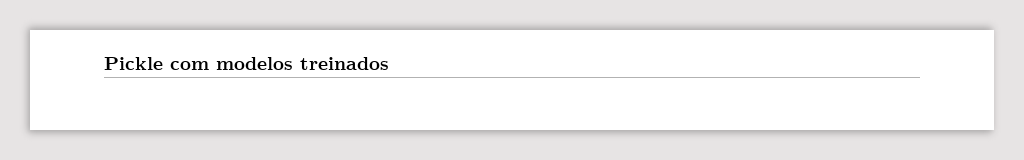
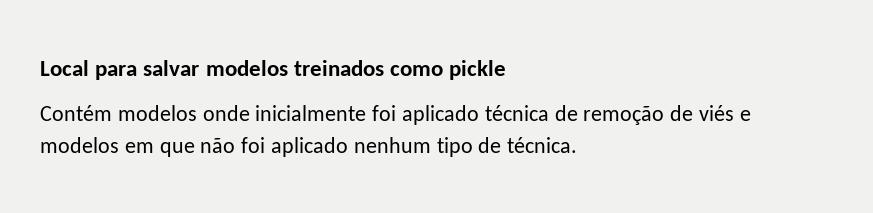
- Pickle com modelos treinados
+ Local para salvar modelos treinados como pickle
+ Contém modelos onde inicialmente foi aplicado técnica de remoção de viés e modelos em que não foi aplicado nenhum tipo de técnica.

